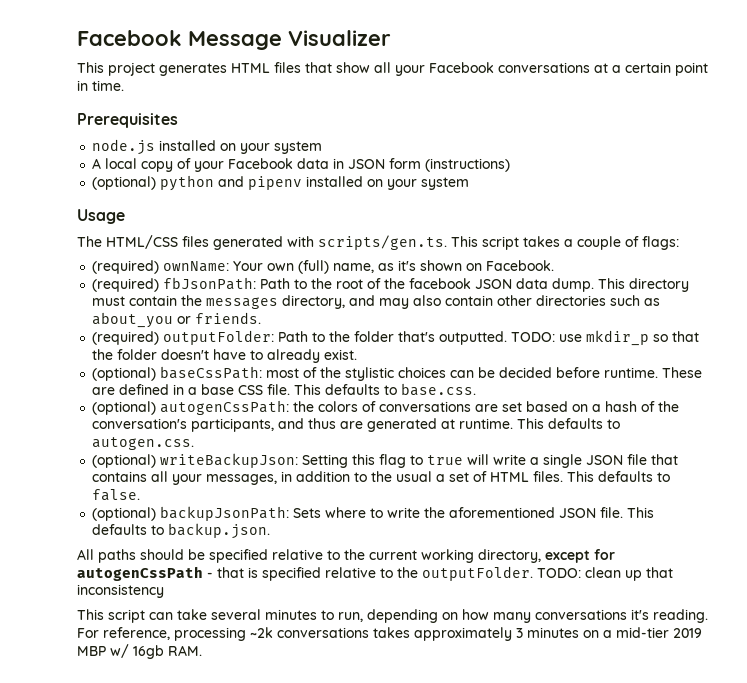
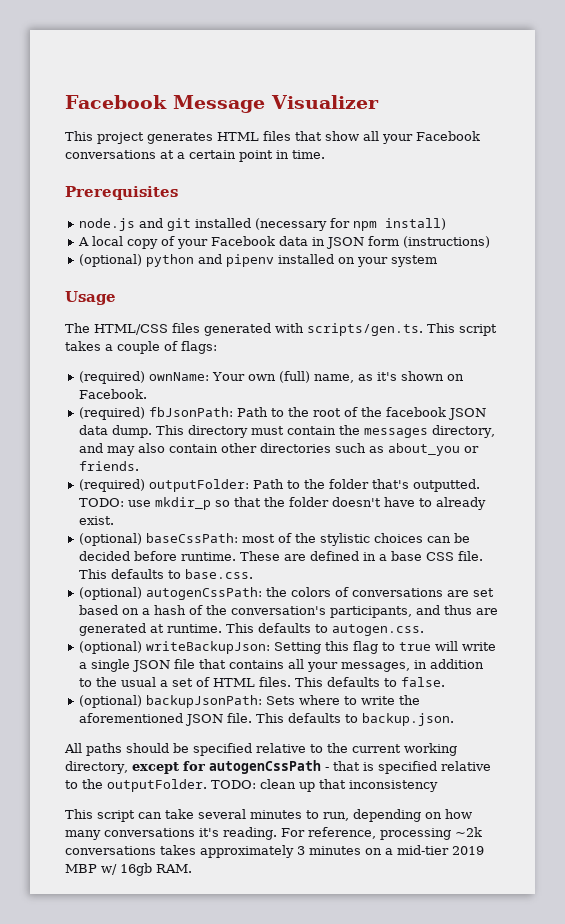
- node.js installed on your system
+ node.js and git installed (necessary for npm install)

